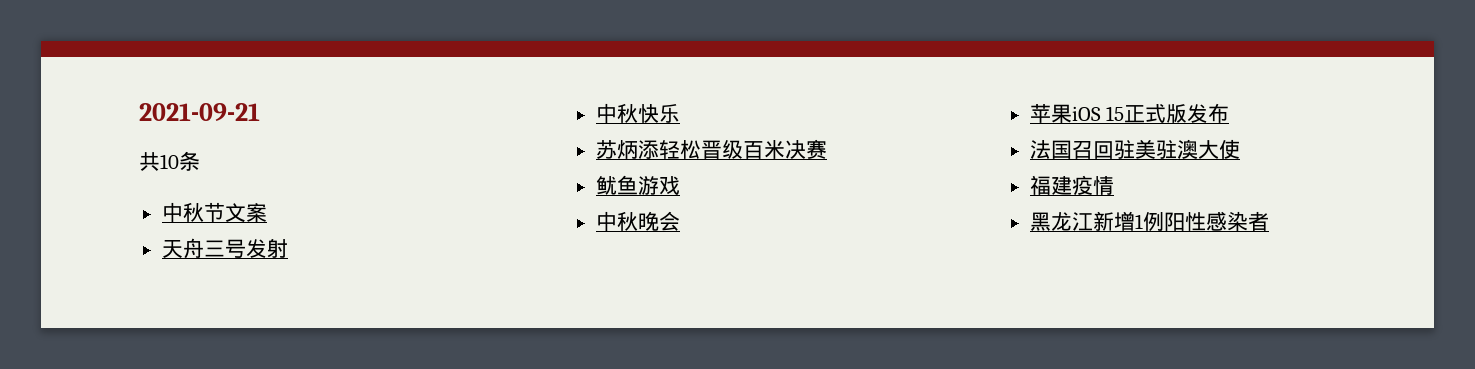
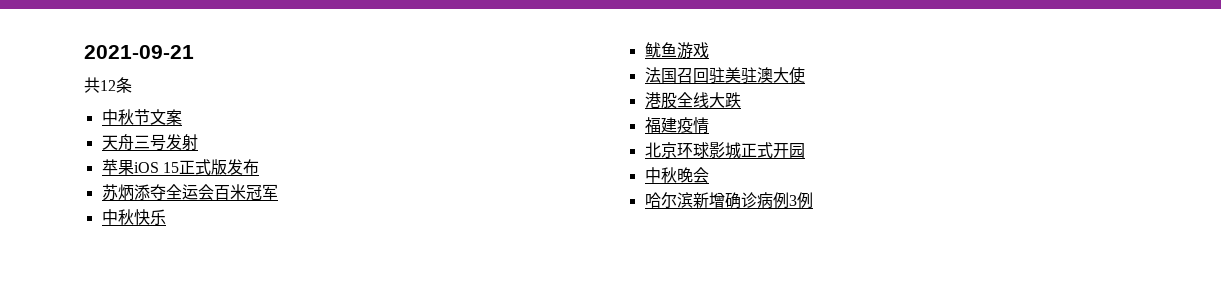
- 共10条
+ 共12条
- 中秋快乐
- 苏炳添轻松晋级百米决赛
- 鱿鱼游戏
- 中秋晚会
+ 苏炳添夺全运会百米冠军
+ 中秋快乐
+ 鱿鱼游戏
+ 港股全线大跌
- 黑龙江新增1例阳性感染者
+ 北京环球影城正式开园
+ 中秋晚会
+ 哈尔滨新增确诊病例3例

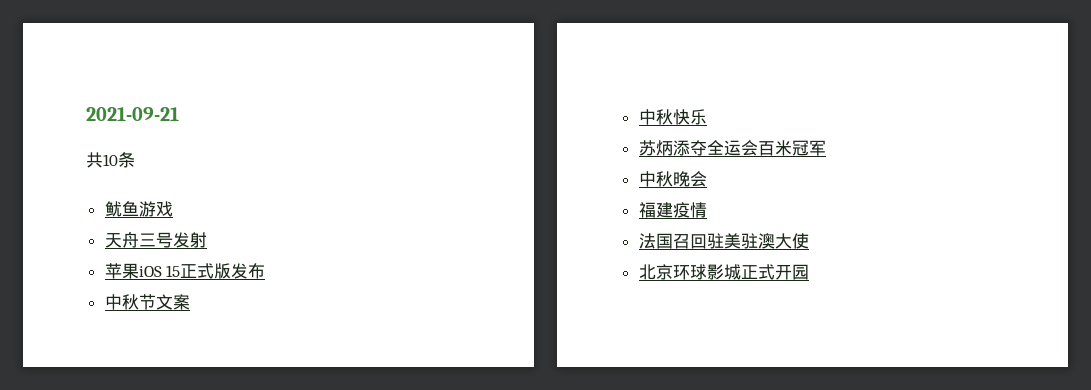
- 共12条
+ 共10条
- 中秋节文案
+ 鱿鱼游戏
+ 中秋节文案
+ 中秋快乐
- 中秋快乐
- 鱿鱼游戏
+ 中秋晚会
+ 福建疫情
- 港股全线大跌
- 福建疫情
- 中秋晚会
- 哈尔滨新增确诊病例3例

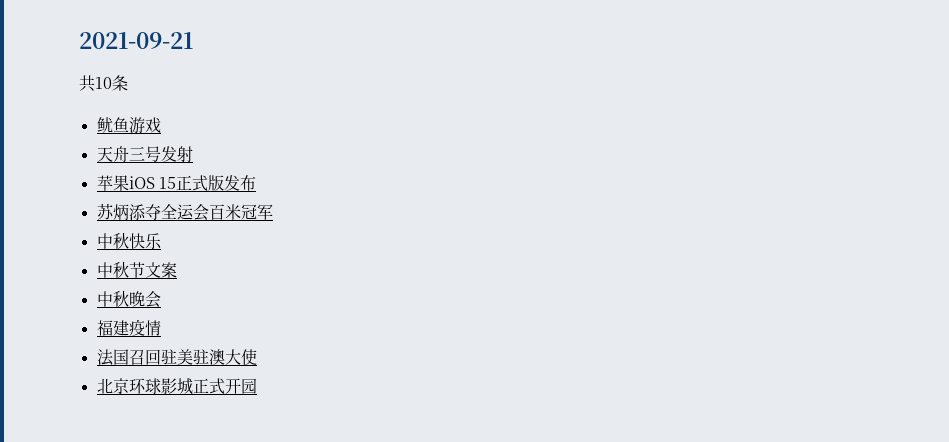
- 中秋节文案
- 中秋快乐
+ 中秋快乐
+ 中秋节文案

